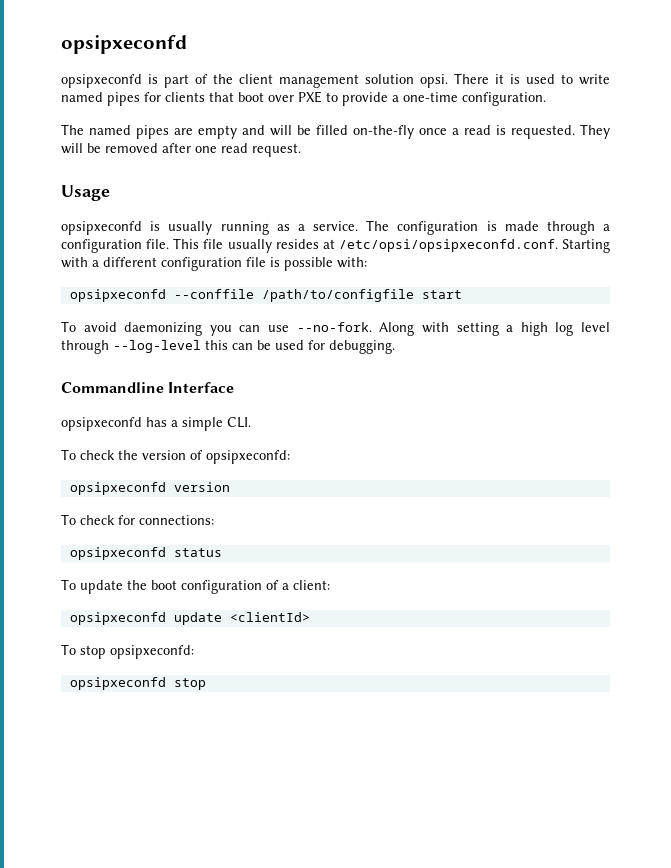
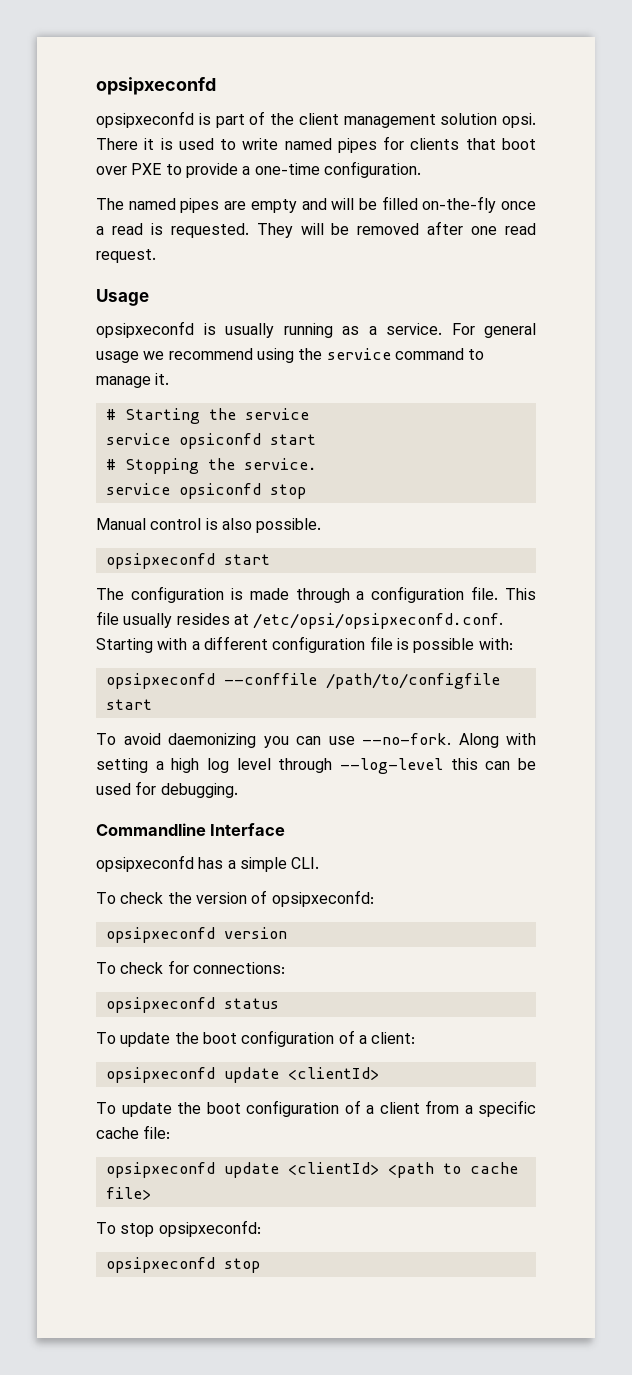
- opsipxeconfd is usually running as a service. The configuration is made through a configuration file.
+ opsipxeconfd is usually running as a service. For general usage we recommend using the service command to manage it.
+ # Starting the service
+ service opsiconfd start
+ # Stopping the service.
+ service opsiconfd stop
+ Manual control is also possible.
+ opsipxeconfd start
+ The configuration is made through a configuration file.
+ To update the boot configuration of a client from a specific cache file:
+ opsipxeconfd update <clientId> <path to cache file>

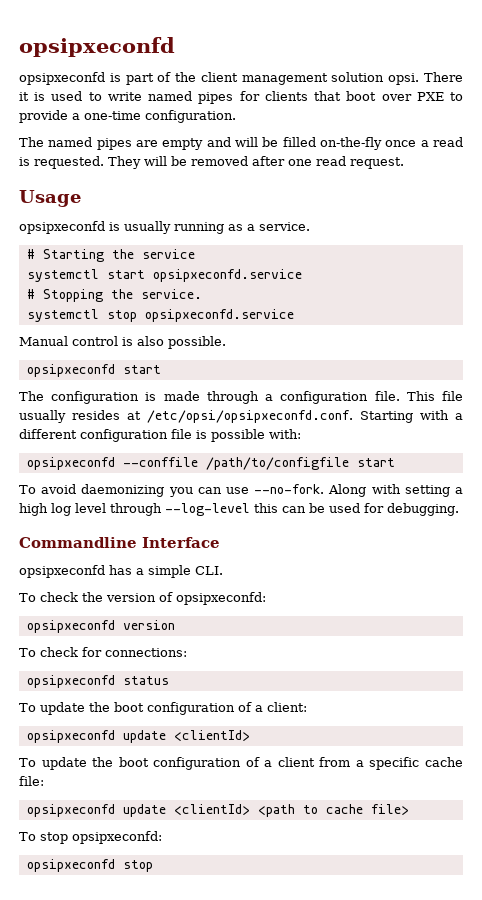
- For general usage we recommend using the service command to manage it.
- service opsiconfd start
+ systemctl start opsipxeconfd.service
- service opsiconfd stop
+ systemctl stop opsipxeconfd.service

